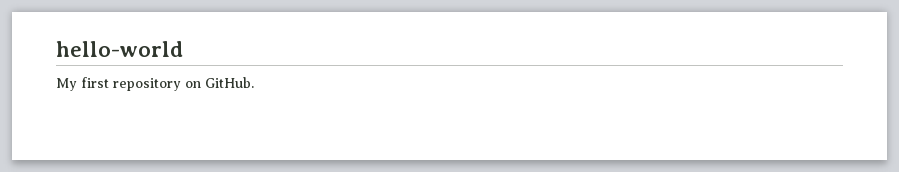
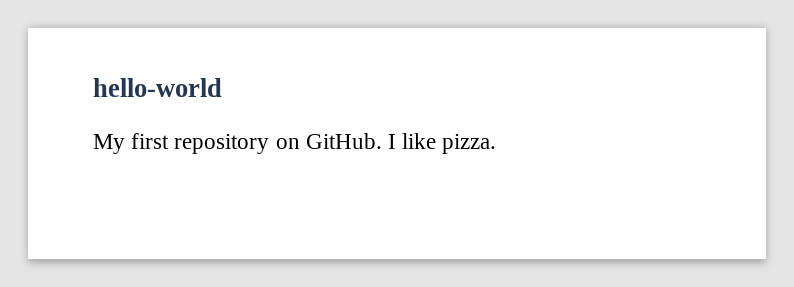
+ I like pizza.

